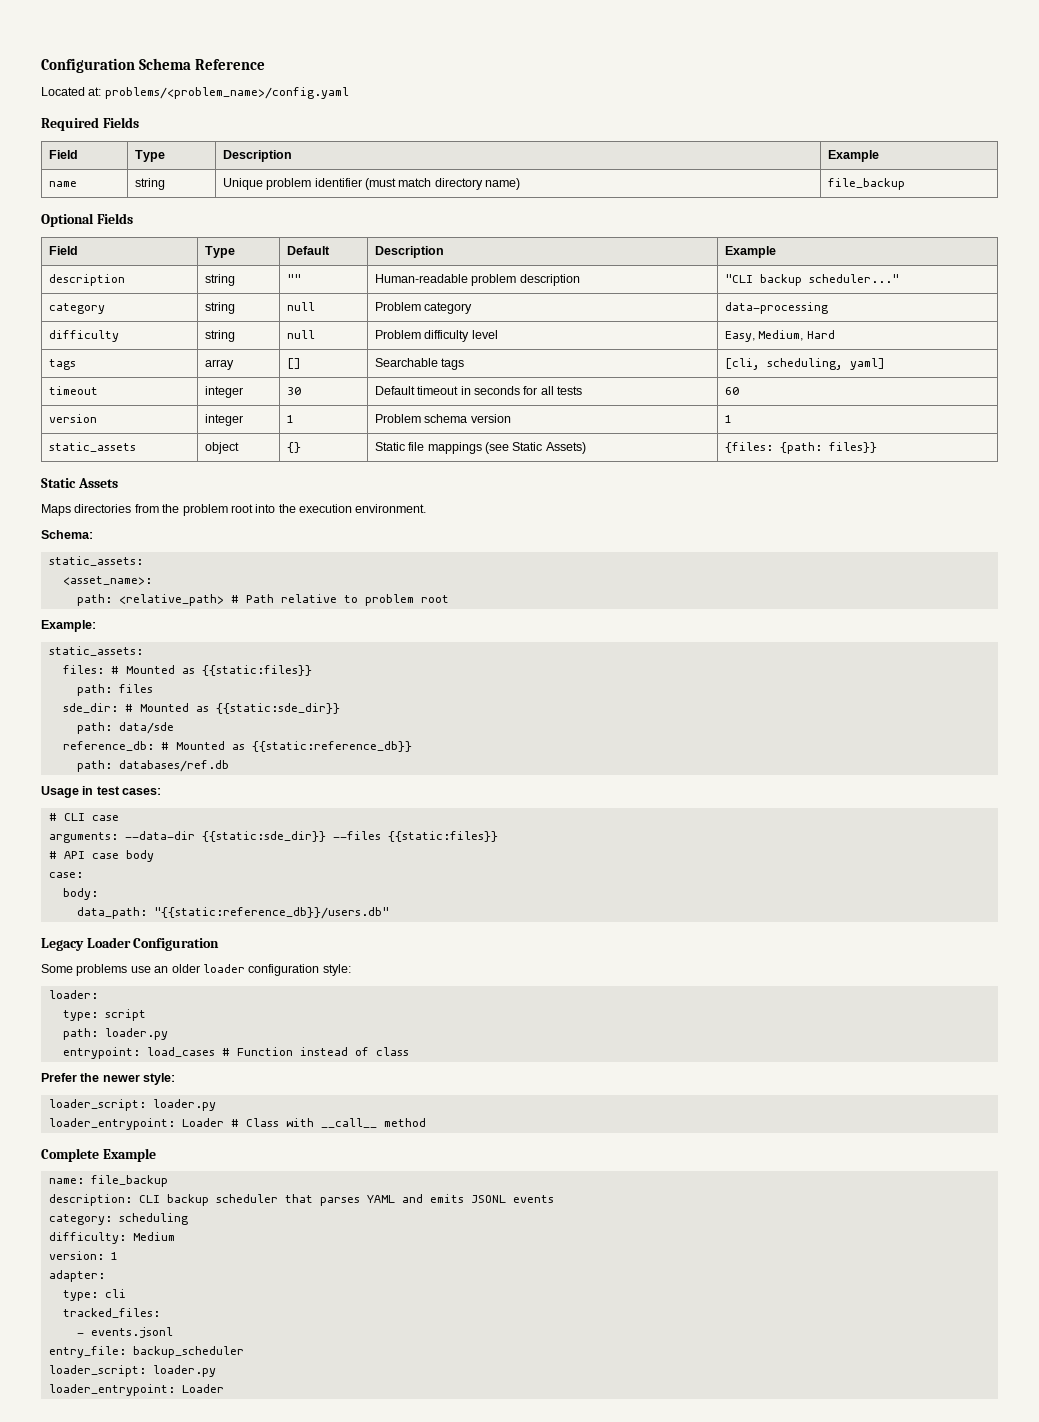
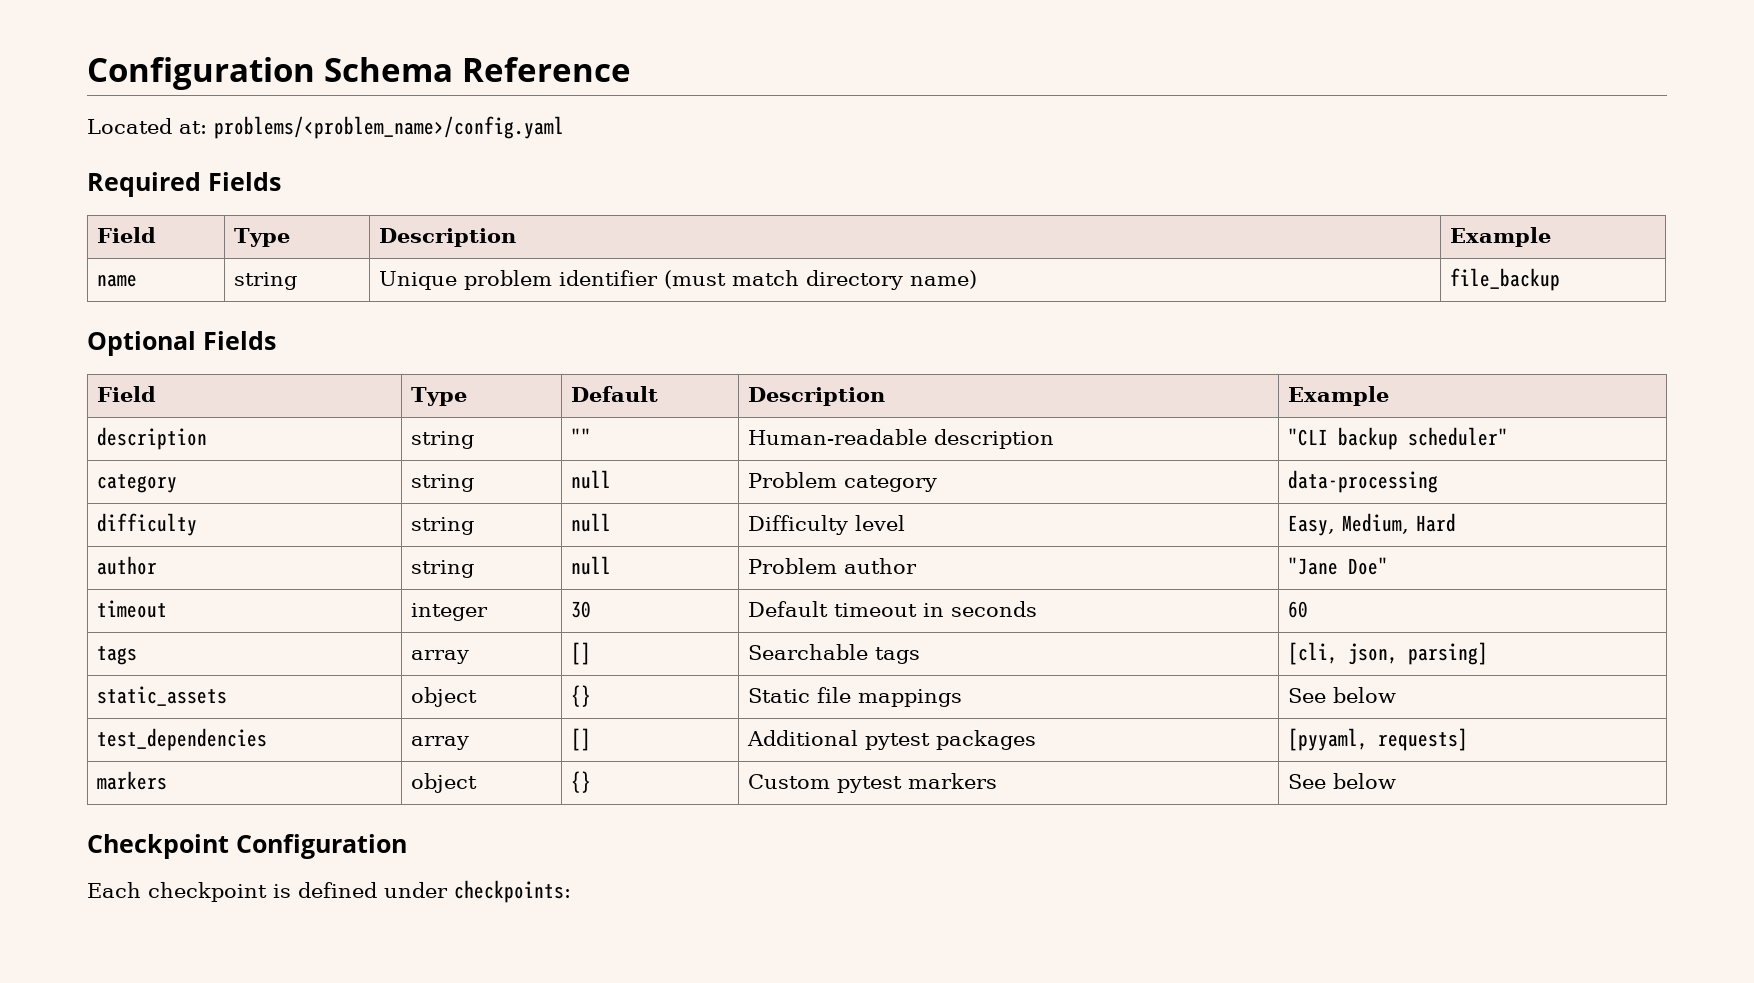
- description | string | "" | Human-readable problem description | "CLI backup scheduler..."
+ description | string | "" | Human-readable description | "CLI backup scheduler"
- difficulty | string | null | Problem difficulty level | Easy, Medium, Hard
+ difficulty | string | null | Difficulty level | Easy, Medium, Hard
+ author | string | null | Problem author | "Jane Doe"
+ timeout | integer | 30 | Default timeout in seconds | 60
- tags | array | [] | Searchable tags | [cli, scheduling, yaml]
- timeout | integer | 30 | Default timeout in seconds for all tests | 60
- version | integer | 1 | Problem schema version | 1
+ tags | array | [] | Searchable tags | [cli, json, parsing]
- static_assets | object | {} | Static file mappings (see Static Assets) | {files: {path: files}}
- Static Assets
- Maps directories from the problem root into the execution environment.
- Schema:
- static_assets:
- <asset_name>:
- path: <relative_path> # Path relative to problem root
- Example:
- static_assets:
- files: # Mounted as {{static:files}}
- path: files
- sde_dir: # Mounted as {{static:sde_dir}}
- path: data/sde
- reference_db: # Mounted as {{static:reference_db}}
- path: databases/ref.db
- Usage in test cases:
- # CLI case
- arguments: --data-dir {{static:sde_dir}} --files {{static:files}}
- # API case body
- case:
- body:
- data_path: "{{static:reference_db}}/users.db"
- Legacy Loader Configuration
- Some problems use an older loader configuration style:
- loader:
- type: script
- path: loader.py
- entrypoint: load_cases # Function instead of class
- Prefer the newer style:
- loader_script: loader.py
- loader_entrypoint: Loader # Class with __call__ method
- Complete Example
- name: file_backup
- description: CLI backup scheduler that parses YAML and emits JSONL events
- category: scheduling
- difficulty: Medium
- version: 1
- adapter:
- type: cli
- tracked_files:
- - events.jsonl
- entry_file: backup_scheduler
- loader_script: loader.py
- loader_entrypoint: Loader
+ static_assets | object | {} | Static file mappings | See below
+ test_dependencies | array | [] | Additional pytest packages | [pyyaml, requests]
+ markers | object | {} | Custom pytest markers | See below
+ Checkpoint Configuration
+ Each checkpoint is defined under checkpoints:

